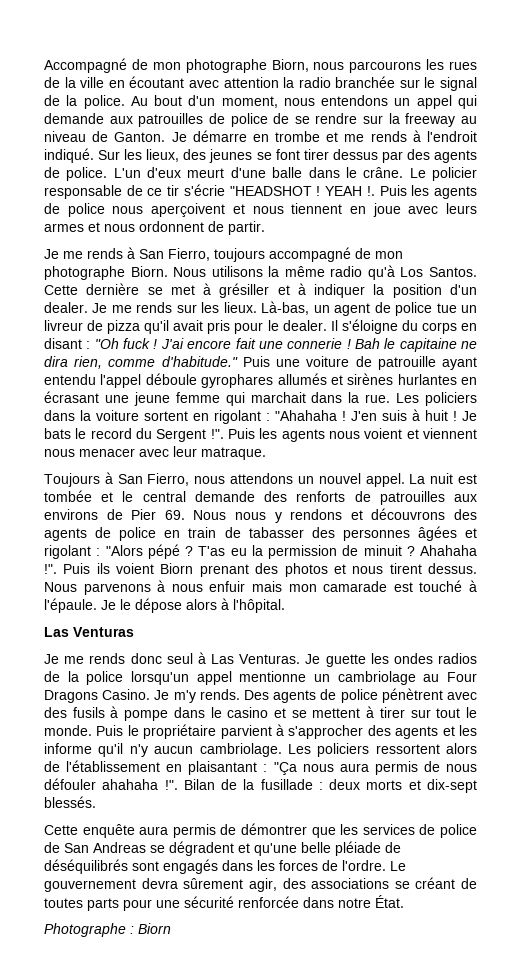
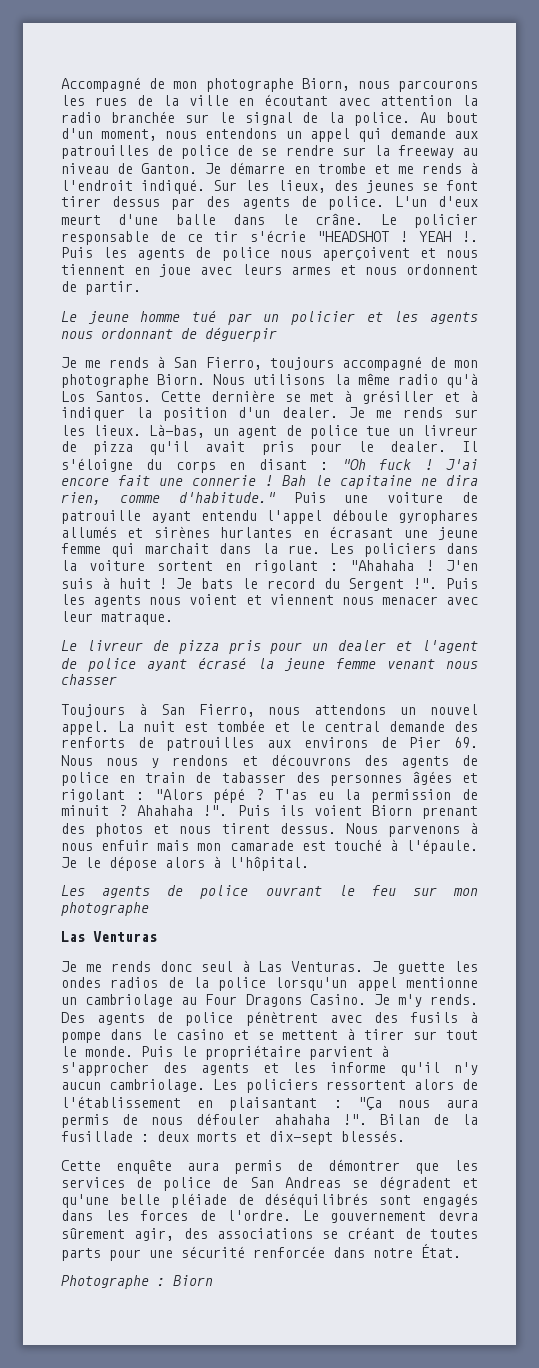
+ Le jeune homme tué par un policier et les agents nous ordonnant de déguerpir
+ Le livreur de pizza pris pour un dealer et l'agent de police ayant écrasé la jeune femme venant nous chasser
+ Les agents de police ouvrant le feu sur mon photographe

